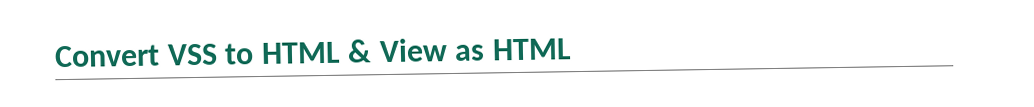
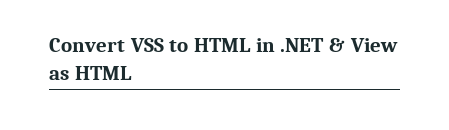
- Convert VSS to HTML & View as HTML
+ Convert VSS to HTML in .NET & View as HTML

